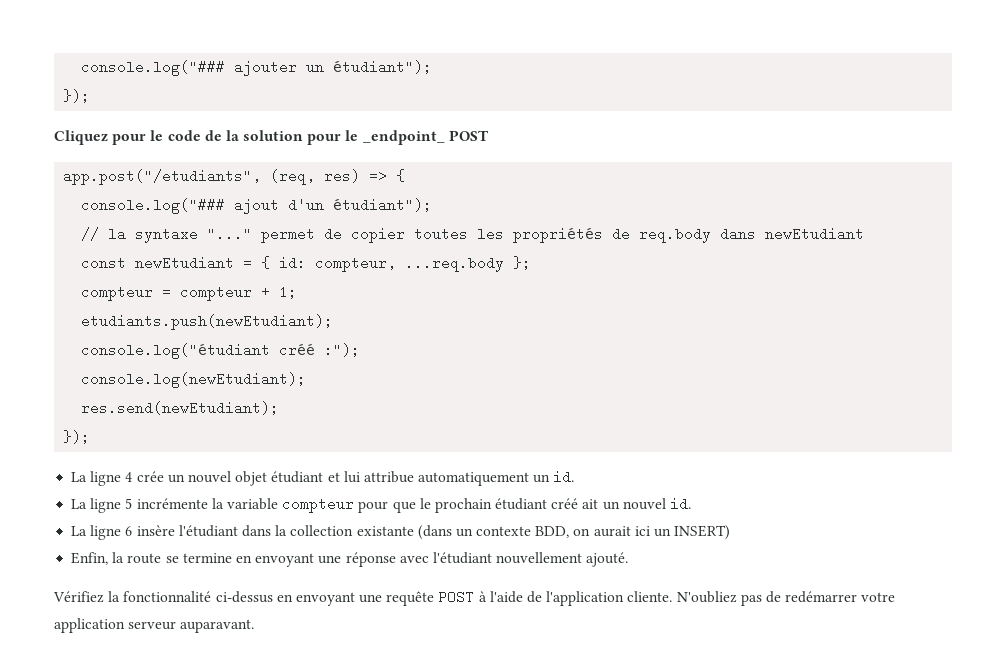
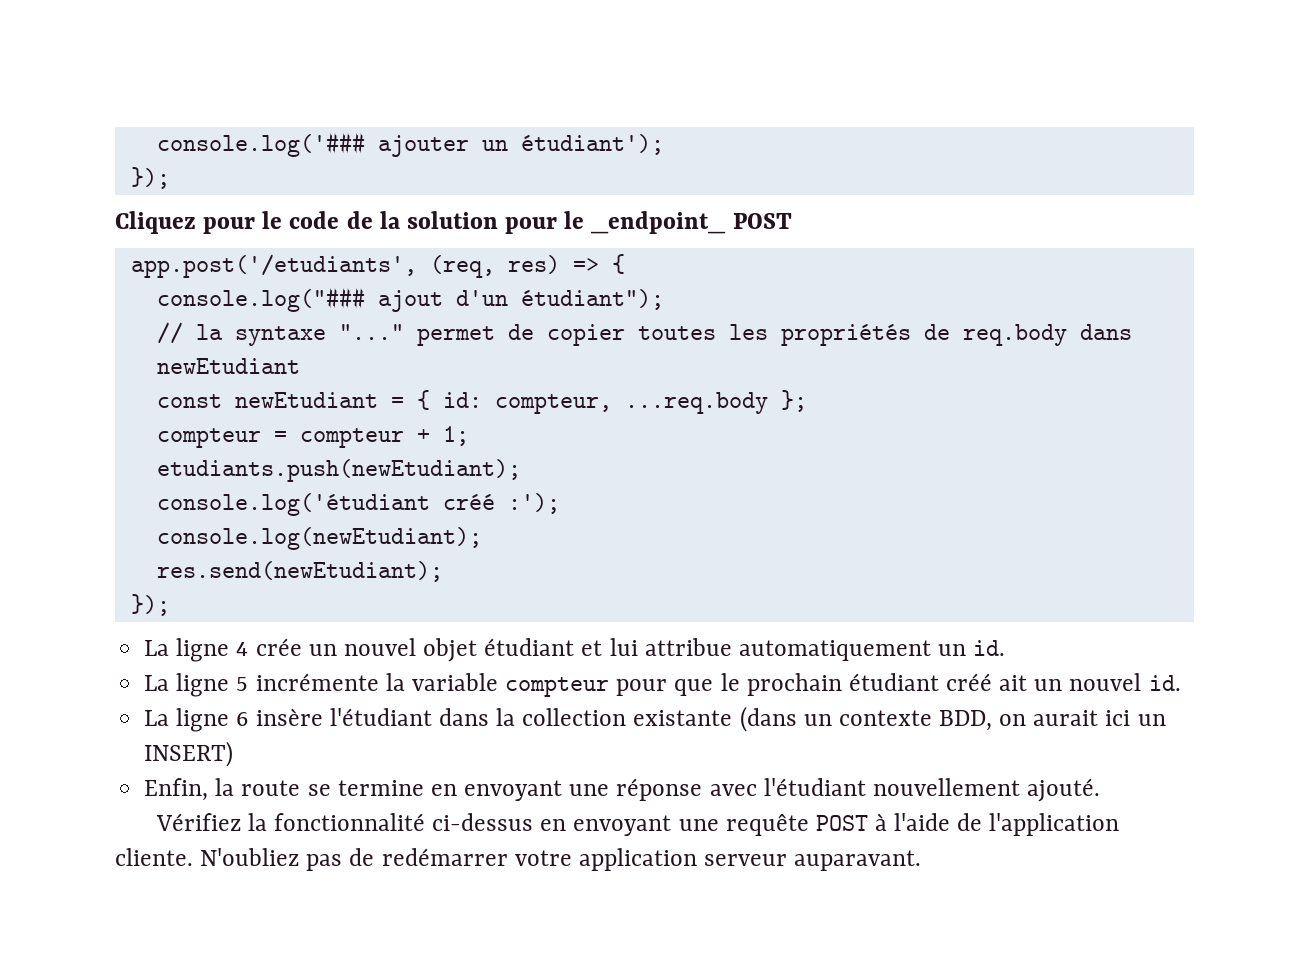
- console.log("### ajouter un étudiant");
+ console.log('### ajouter un étudiant');
- app.post("/etudiants", (req, res) => {
+ app.post('/etudiants', (req, res) => {
- console.log("étudiant créé :");
+ console.log('étudiant créé :');

